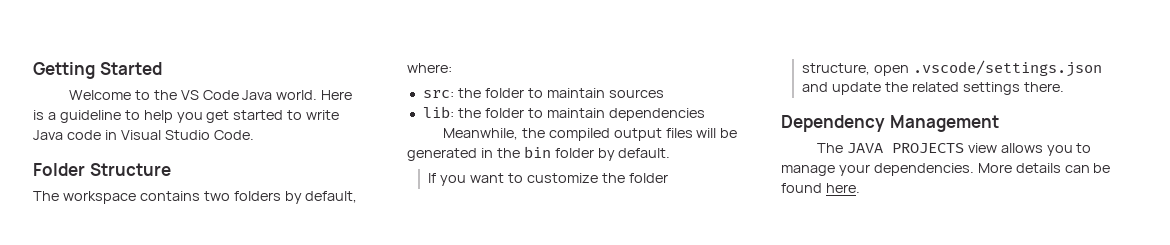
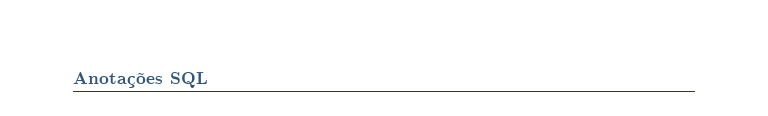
- Getting Started
- Welcome to the VS Code Java world. Here is a guideline to help you get started to write Java code in Visual Studio Code.
- Folder Structure
- The workspace contains two folders by default, where:
- src: the folder to maintain sources
- lib: the folder to maintain dependencies
- Meanwhile, the compiled output files will be generated in the bin folder by default.
- If you want to customize the folder structure, open .vscode/settings.json and update the related settings there.
- Dependency Management
- The JAVA PROJECTS view allows you to manage your dependencies. More details can be found here.
+ Anotações SQL

